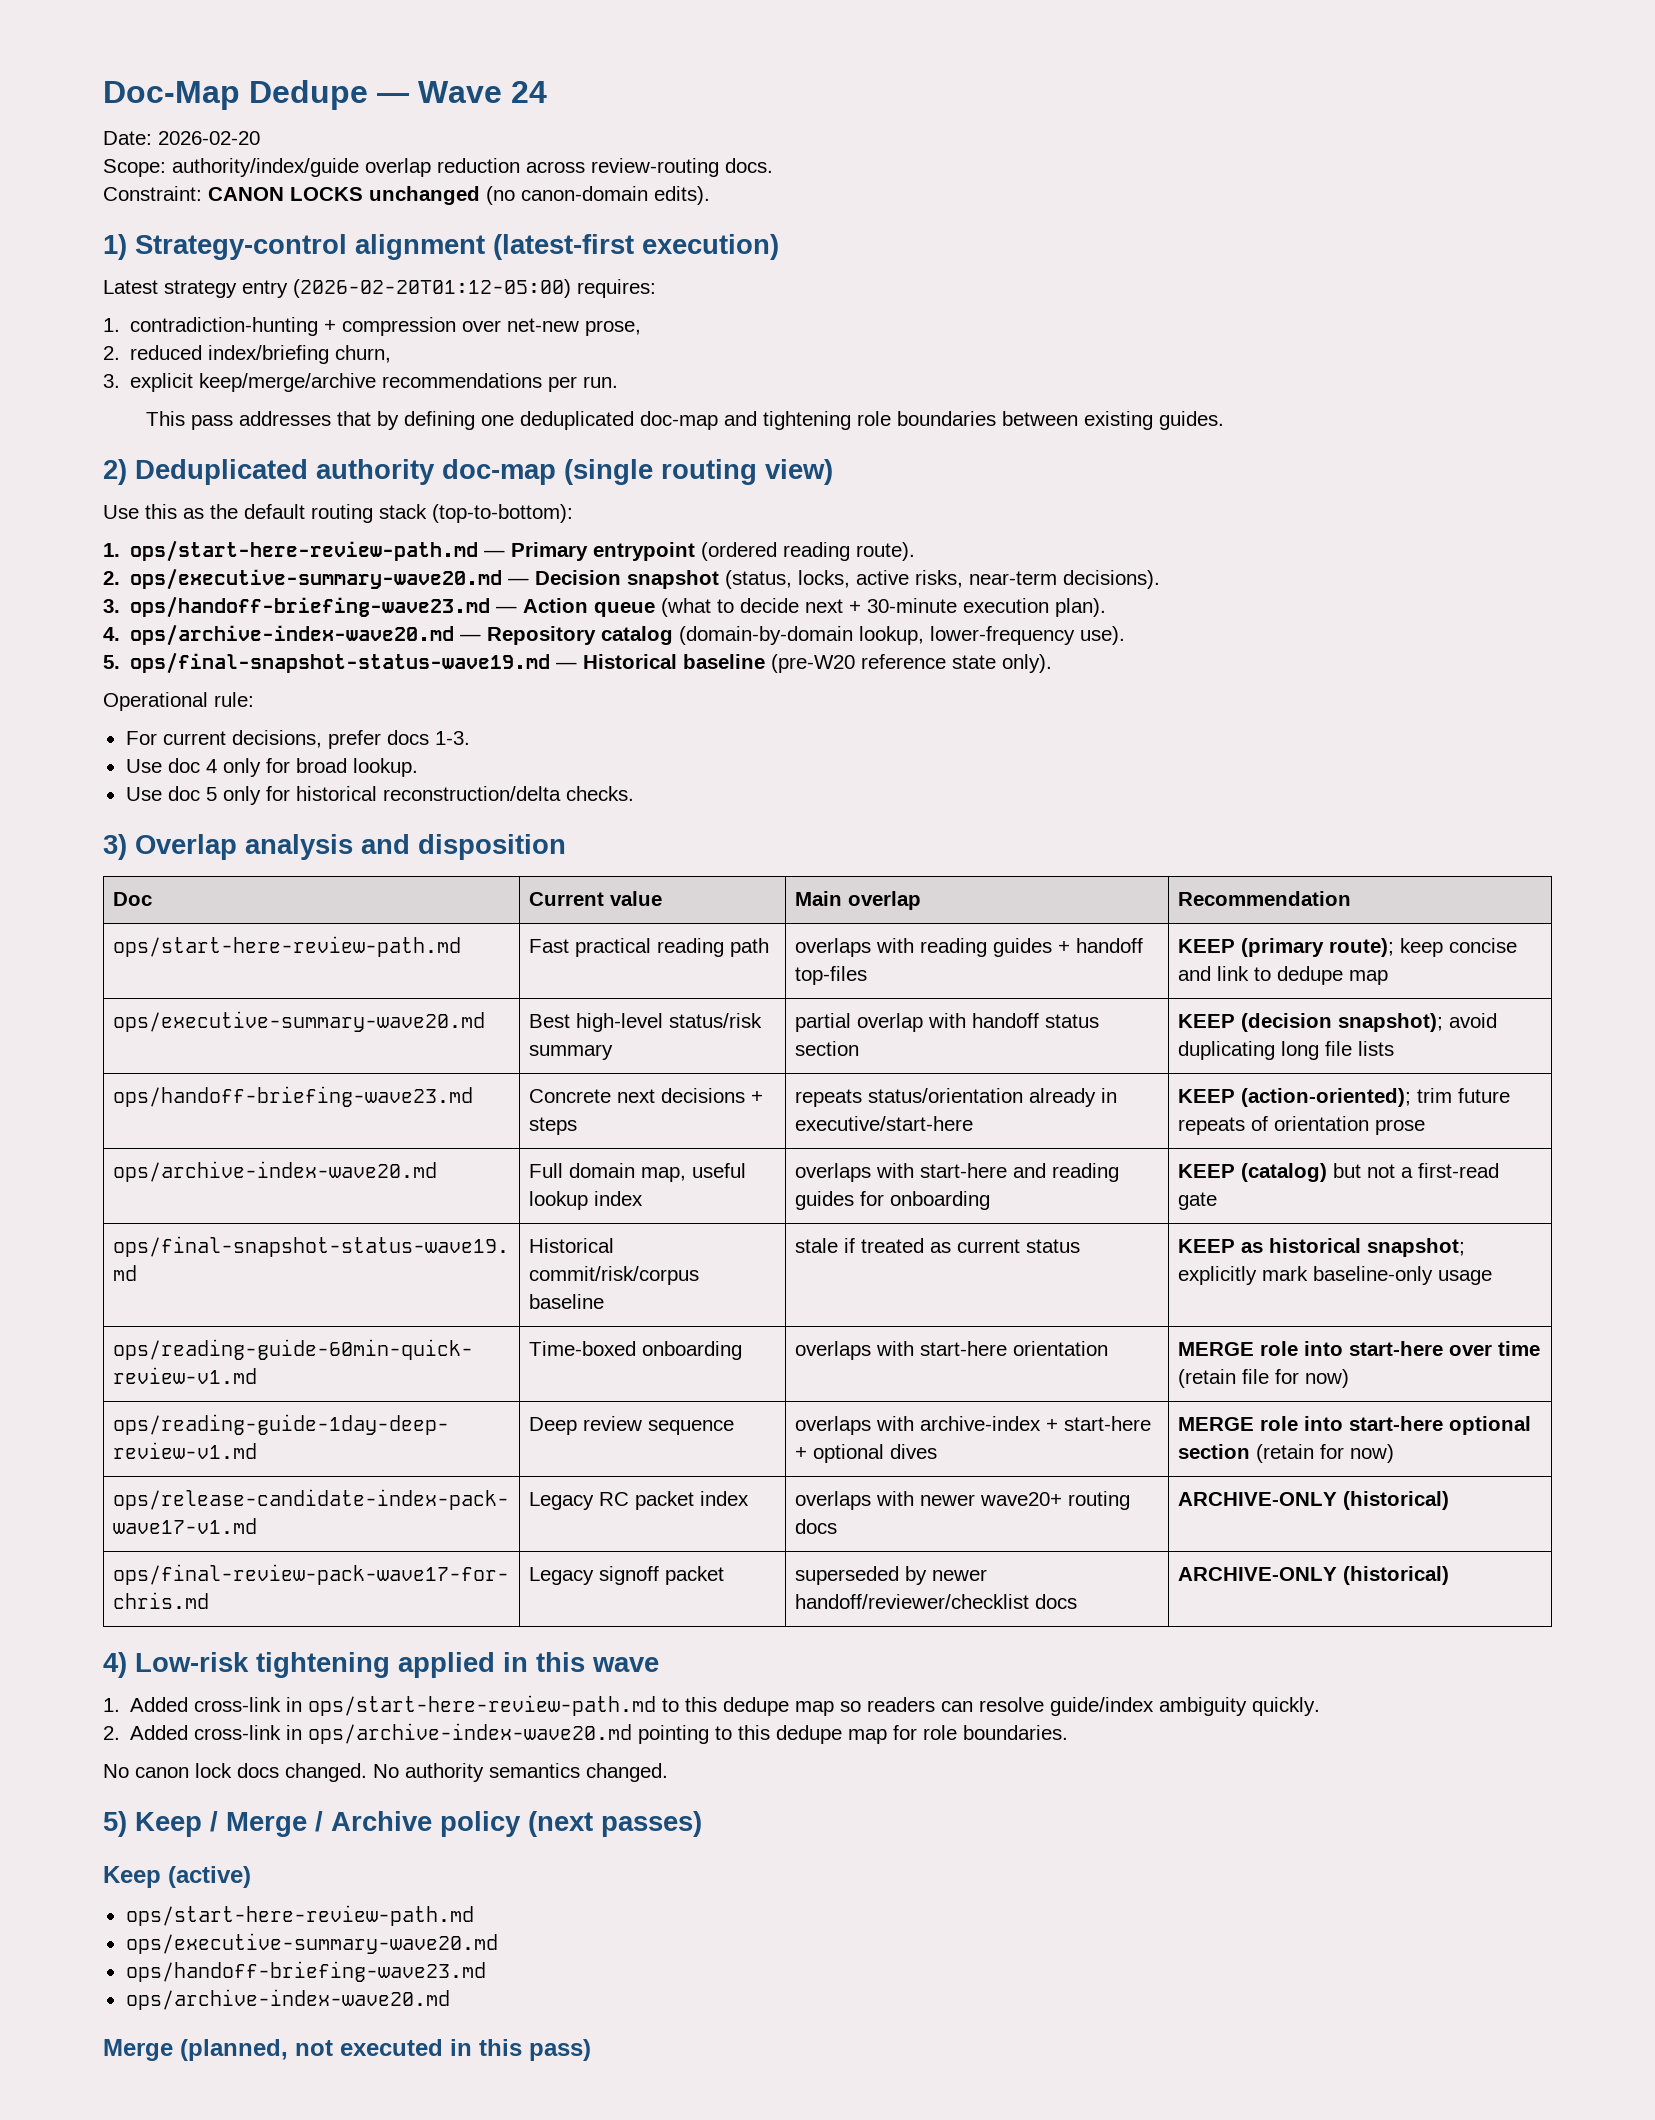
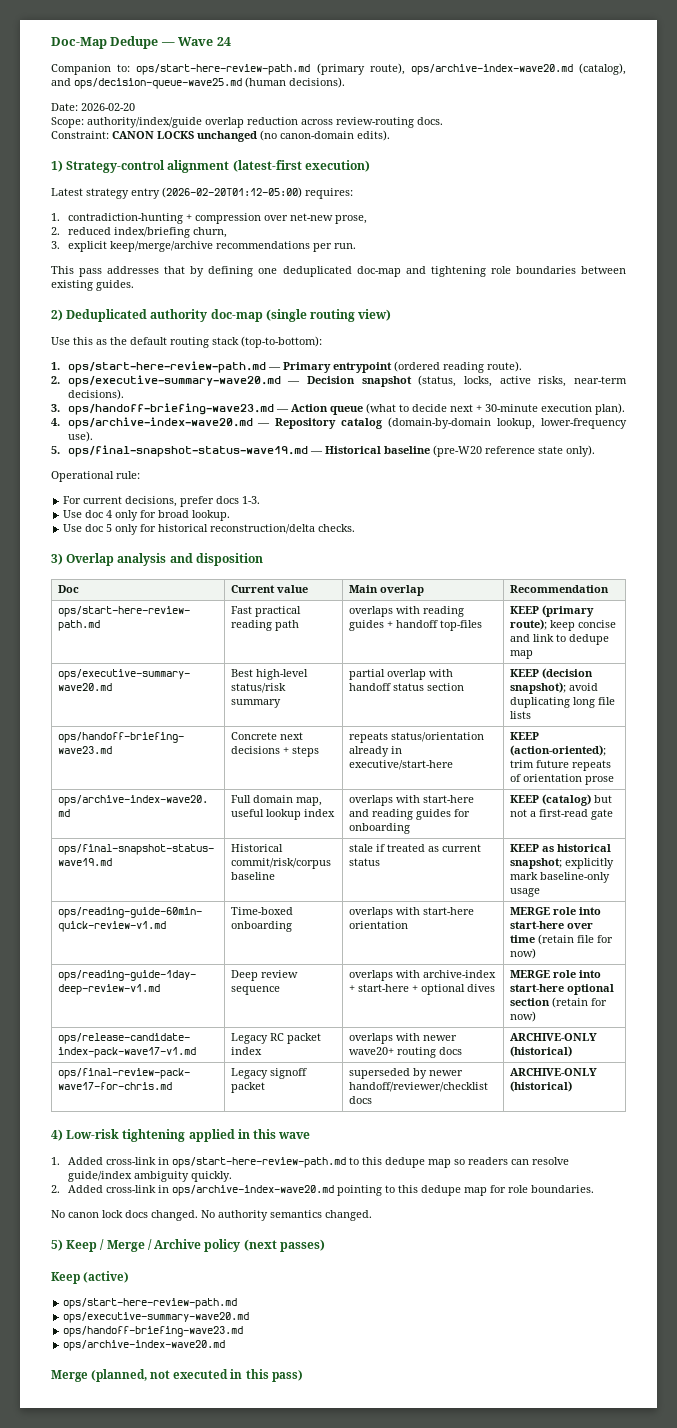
+ Companion to: ops/start-here-review-path.md (primary route), ops/archive-index-wave20.md (catalog), and ops/decision-queue-wave25.md (human decisions).

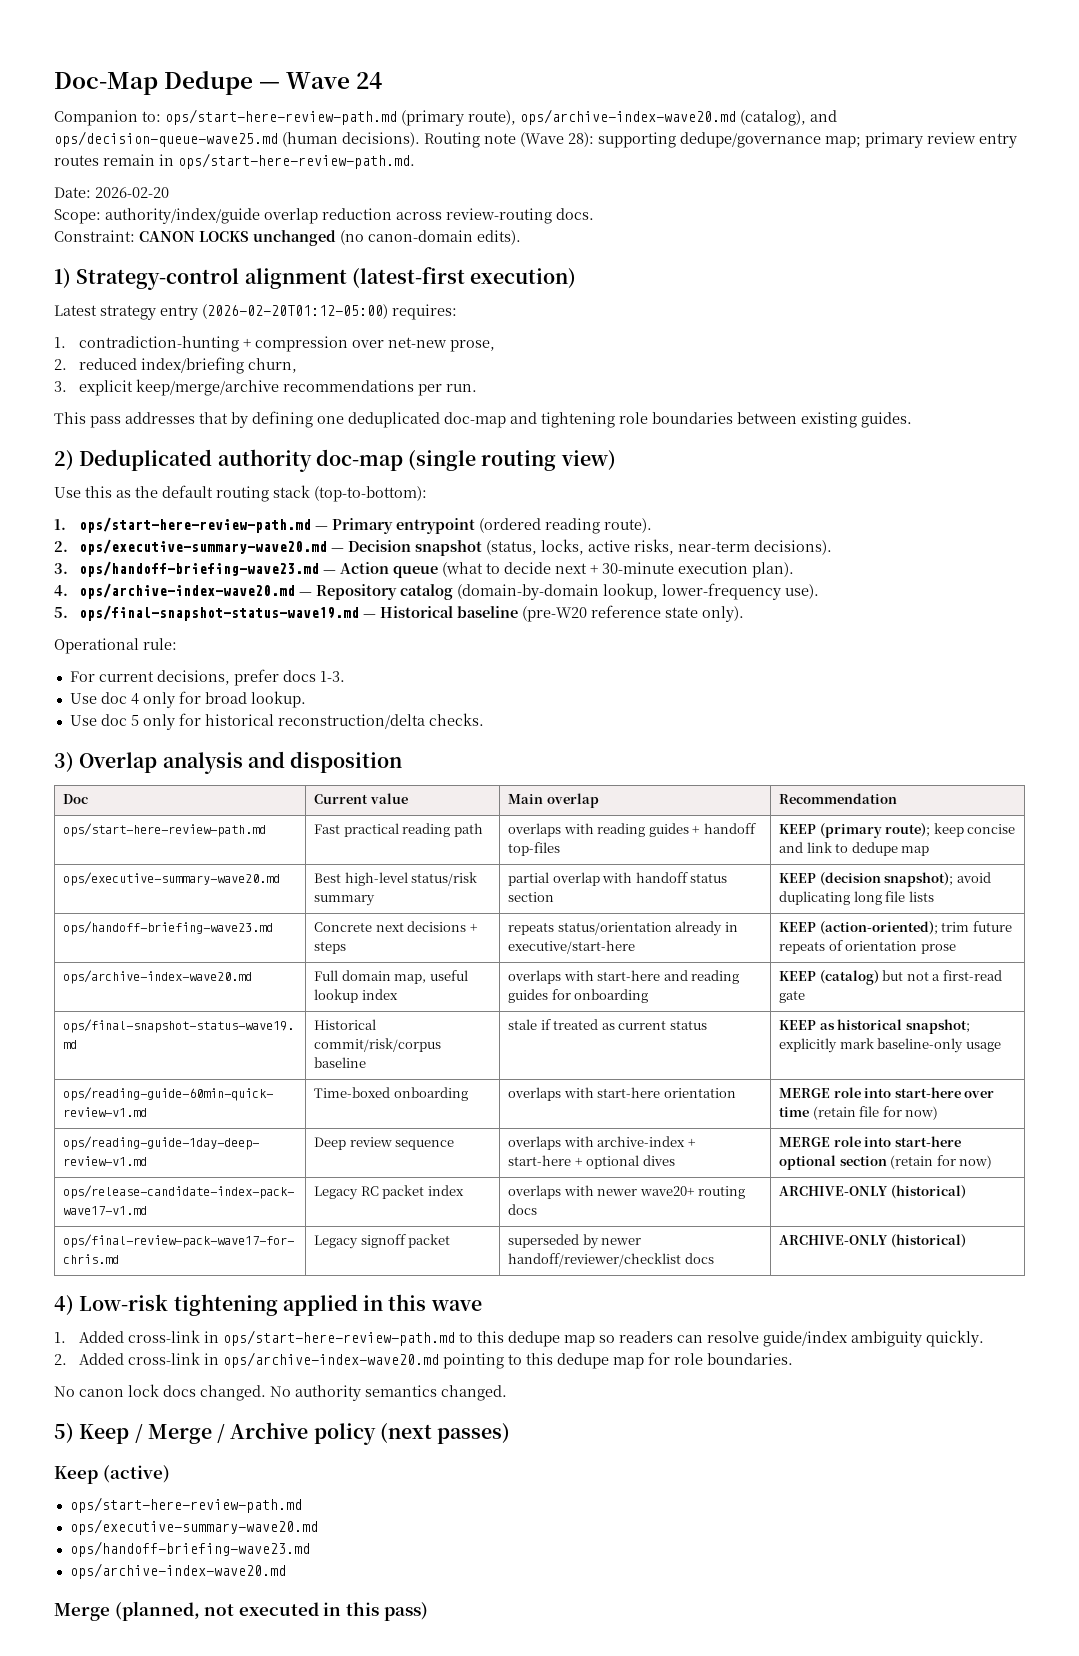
+ Routing note (Wave 28): supporting dedupe/governance map; primary review entry routes remain in ops/start-here-review-path.md.

